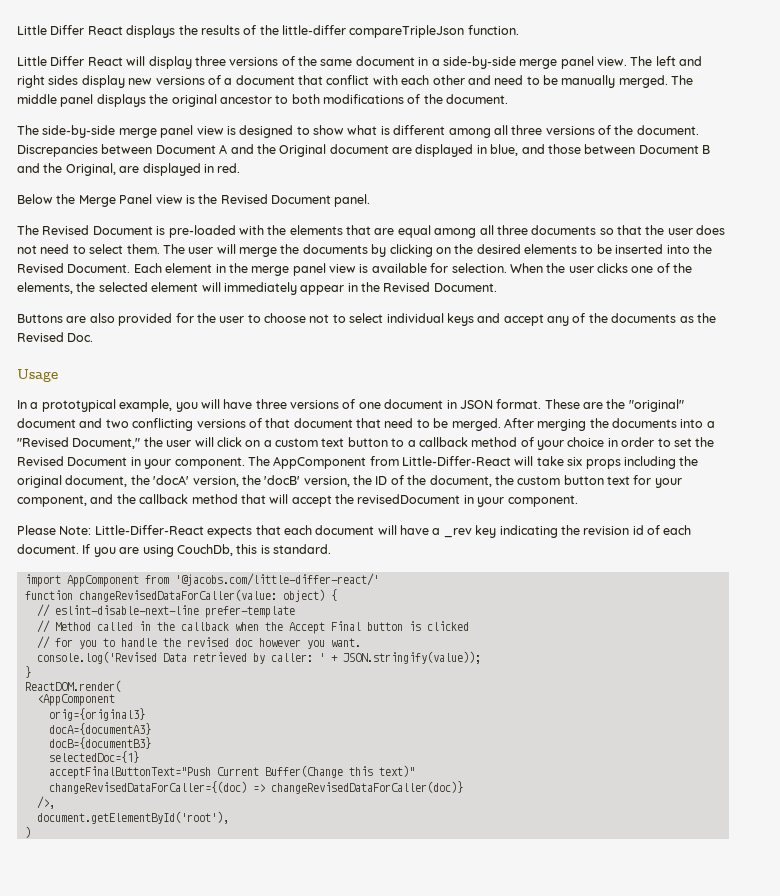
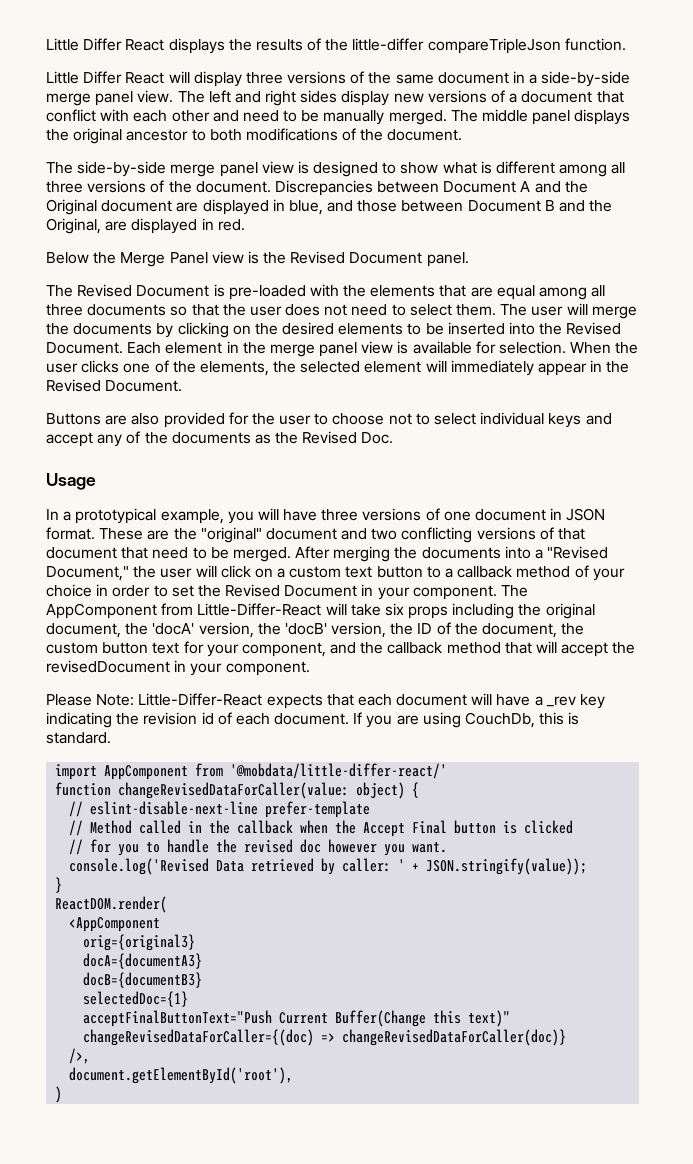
- import AppComponent from '@jacobs.com/little-differ-react/'
+ import AppComponent from '@mobdata/little-differ-react/'

